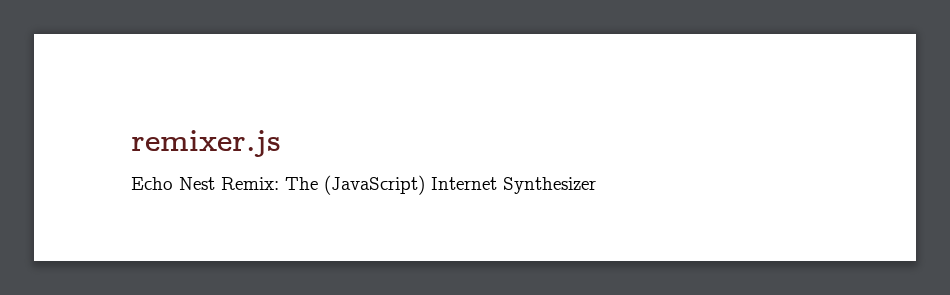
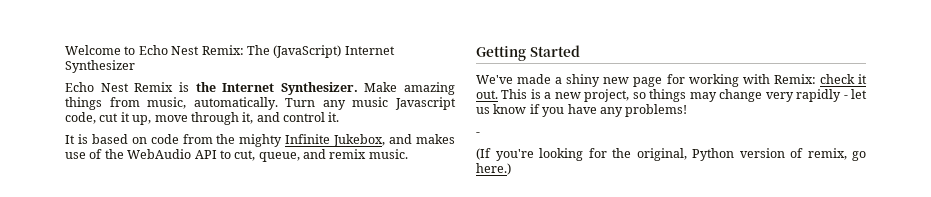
- remixer.js
- Echo Nest Remix: The (JavaScript) Internet Synthesizer
+ Welcome to Echo Nest Remix: The (JavaScript) Internet Synthesizer
+ Echo Nest Remix is the Internet Synthesizer. Make amazing things from music, automatically. Turn any music Javascript code, cut it up, move through it, and control it.
+ It is based on code from the mighty Infinite Jukebox, and makes use of the WebAudio API to cut, queue, and remix music.
+ Getting Started
+ We've made a shiny new page for working with Remix: check it out. This is a new project, so things may change very rapidly - let us know if you have any problems!
+ -
+ (If you're looking for the original, Python version of remix, go here.)

